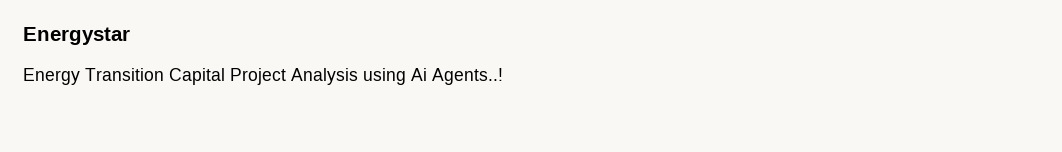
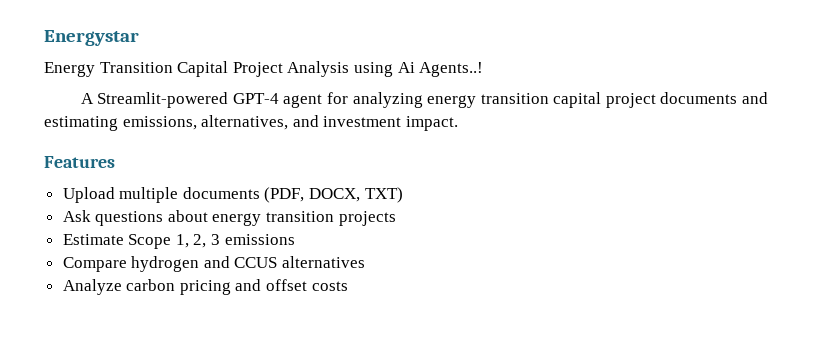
+ A Streamlit-powered GPT-4 agent for analyzing energy transition capital project documents and estimating emissions, alternatives, and investment impact.
+ Features
+ Upload multiple documents (PDF, DOCX, TXT)
+ Ask questions about energy transition projects
+ Estimate Scope 1, 2, 3 emissions
+ Compare hydrogen and CCUS alternatives
+ Analyze carbon pricing and offset costs

